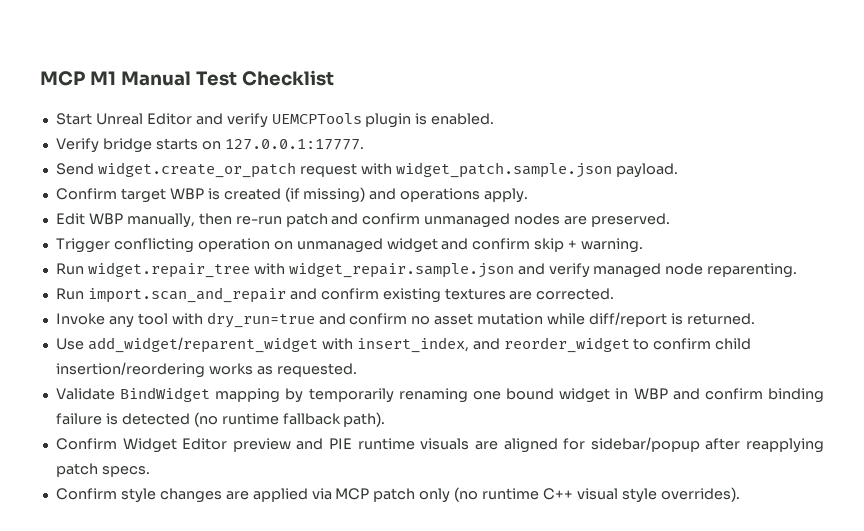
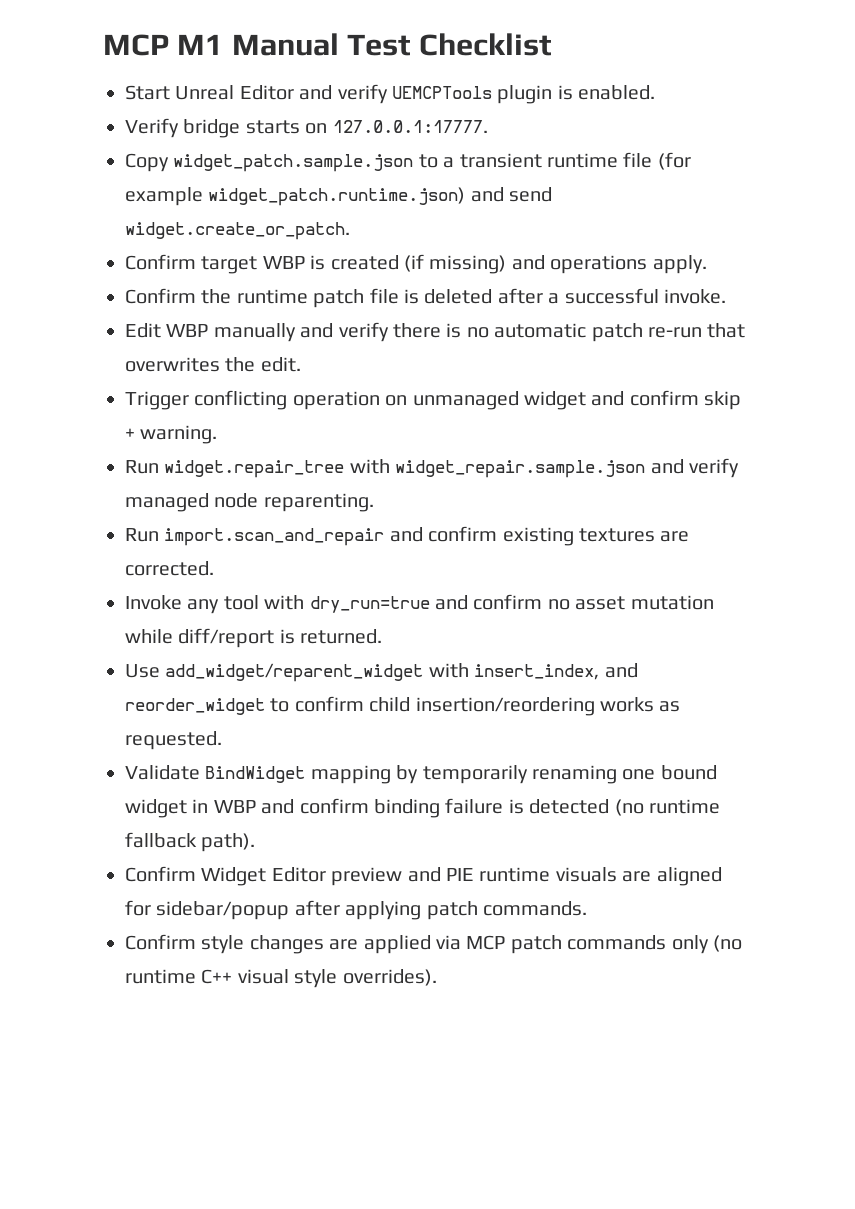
- Send widget.create_or_patch request with widget_patch.sample.json payload.
+ Copy widget_patch.sample.json to a transient runtime file (for example widget_patch.runtime.json) and send widget.create_or_patch.
- Edit WBP manually, then re-run patch and confirm unmanaged nodes are preserved.
+ Confirm the runtime patch file is deleted after a successful invoke.
+ Edit WBP manually and verify there is no automatic patch re-run that overwrites the edit.
- Confirm Widget Editor preview and PIE runtime visuals are aligned for sidebar/popup after reapplying patch specs.
+ Confirm Widget Editor preview and PIE runtime visuals are aligned for sidebar/popup after applying patch commands.
- Confirm style changes are applied via MCP patch only (no runtime C++ visual style overrides).
+ Confirm style changes are applied via MCP patch commands only (no runtime C++ visual style overrides).

